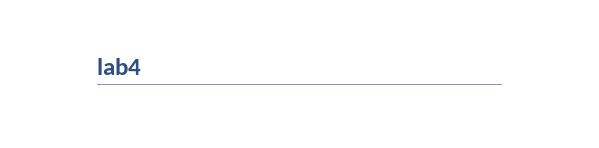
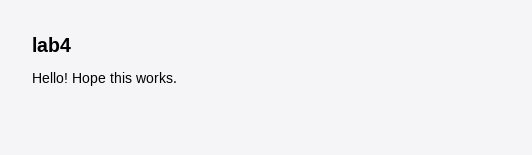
+ Hello! Hope this works.

